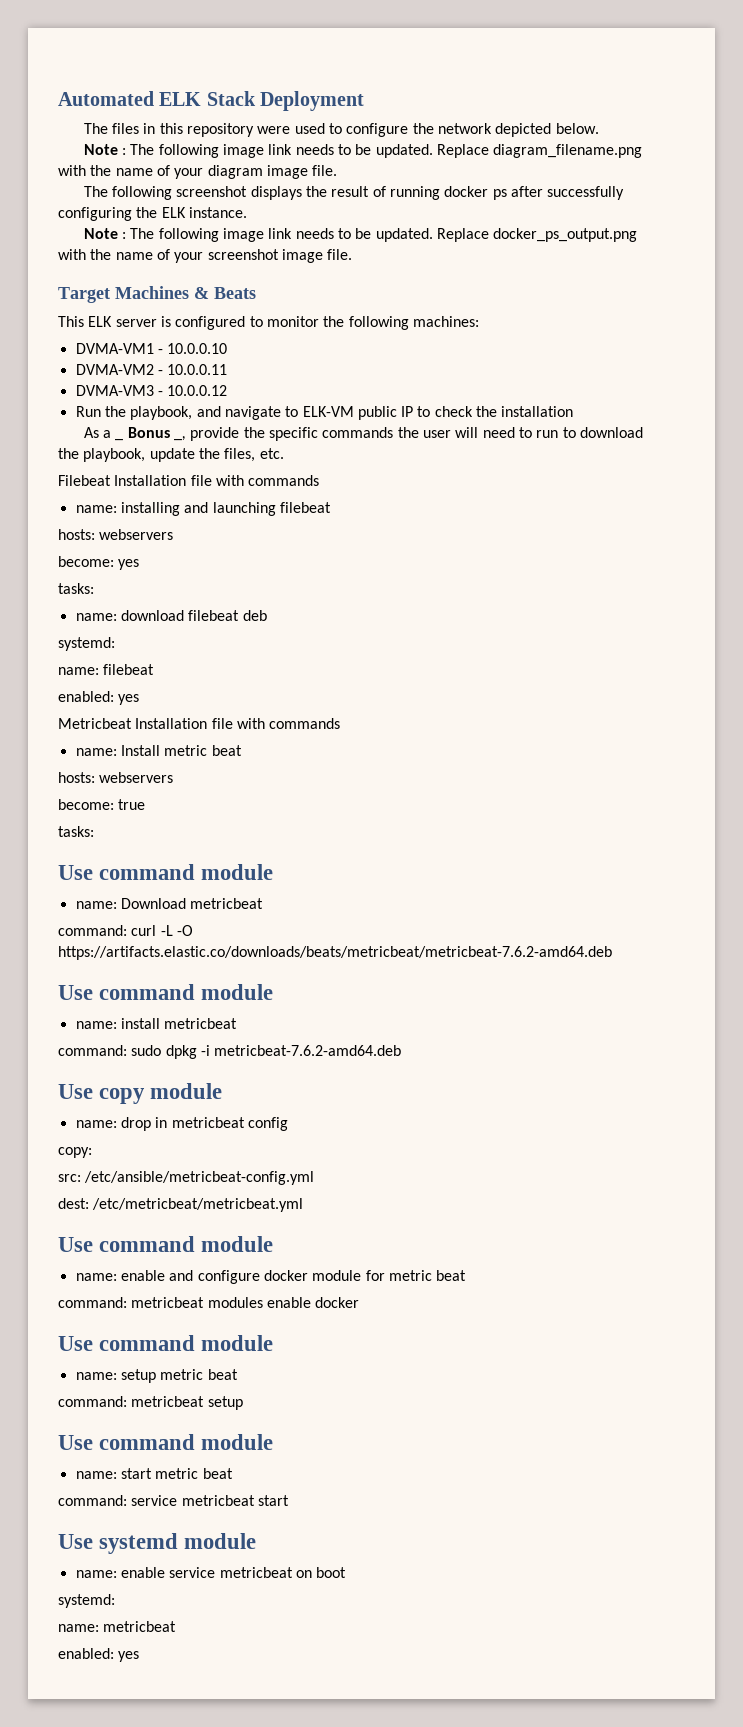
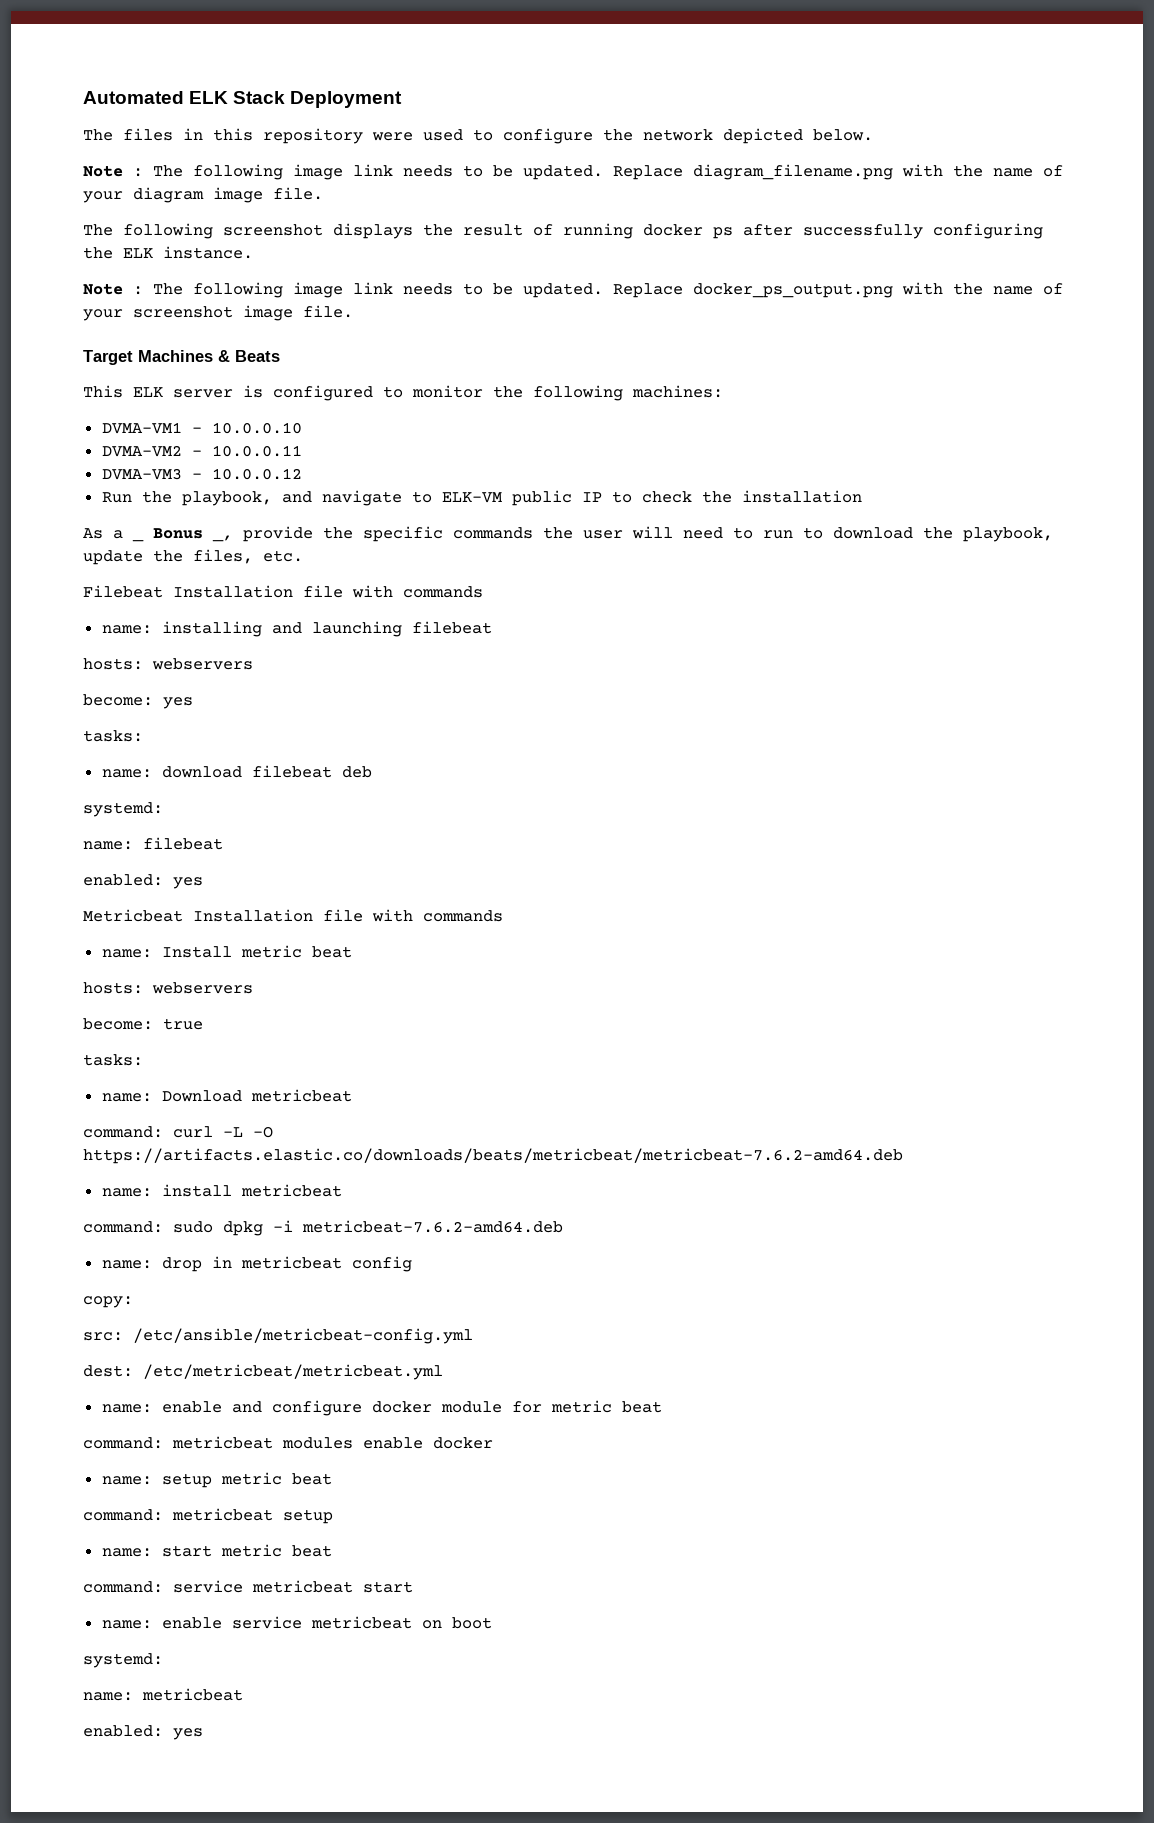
  become: true
  tasks:
- Use command module
  command: curl -L -O https://artifacts.elastic.co/downloads/beats/metricbeat/metricbeat-7.6.2-amd64.deb
- Use command module
- Use copy module
  dest: /etc/metricbeat/metricbeat.yml
- Use command module
  command: metricbeat modules enable docker
- Use command module
  command: metricbeat setup
- Use command module
- Use systemd module

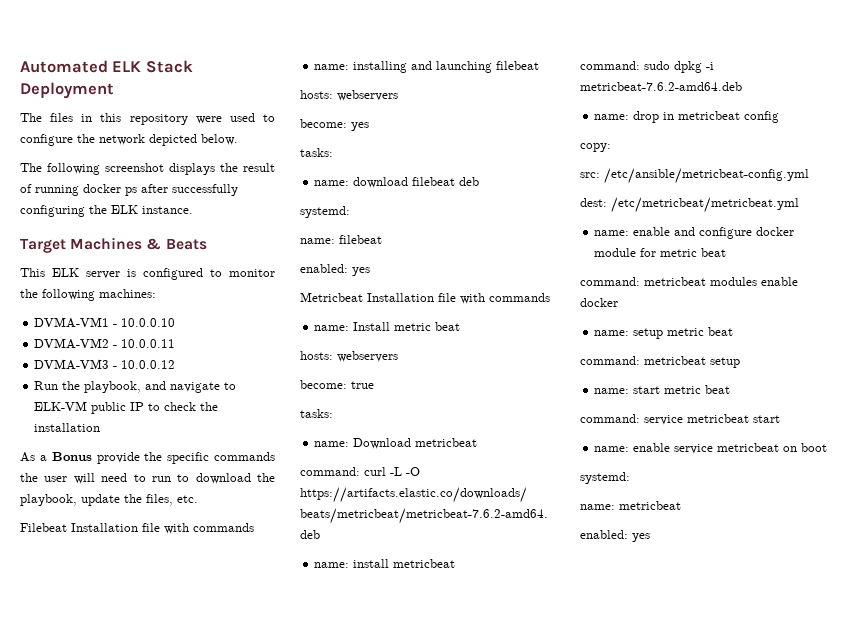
- Note : The following image link needs to be updated. Replace diagram_filename.png with the name of your diagram image file.
- Note : The following image link needs to be updated. Replace docker_ps_output.png with the name of your screenshot image file.
- As a _ Bonus _, provide the specific commands the user will need to run to download the playbook, update the files, etc.
+ As a Bonus provide the specific commands the user will need to run to download the playbook, update the files, etc.

